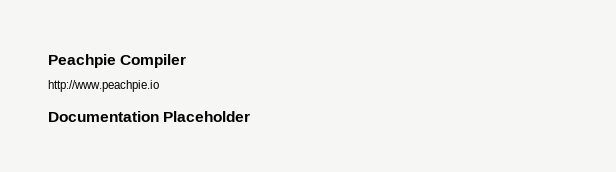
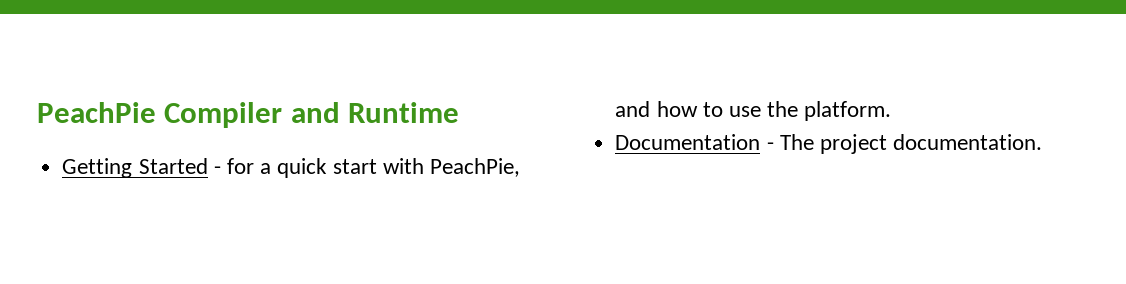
- Peachpie Compiler
- http://www.peachpie.io
- Documentation Placeholder
+ PeachPie Compiler and Runtime
+ Getting Started - for a quick start with PeachPie, and how to use the platform.
+ Documentation - The project documentation.

